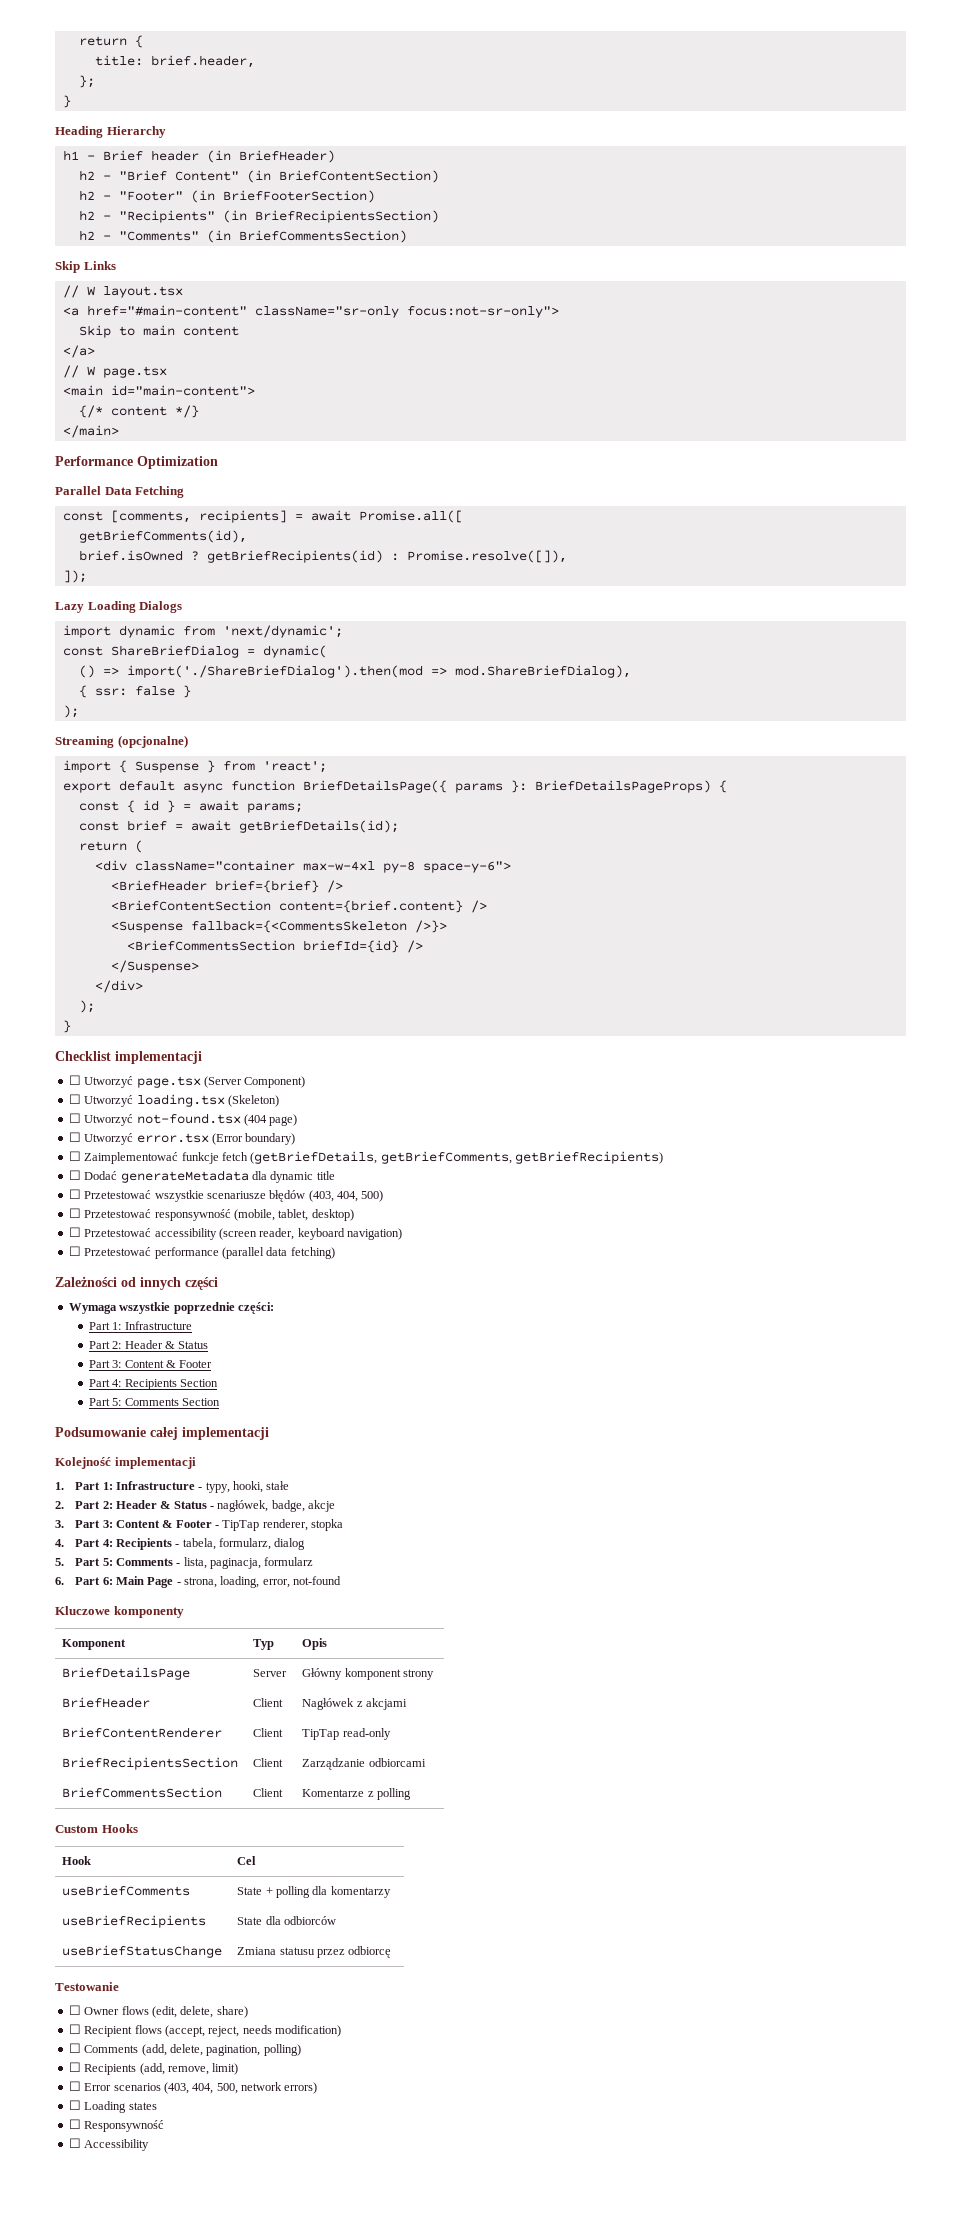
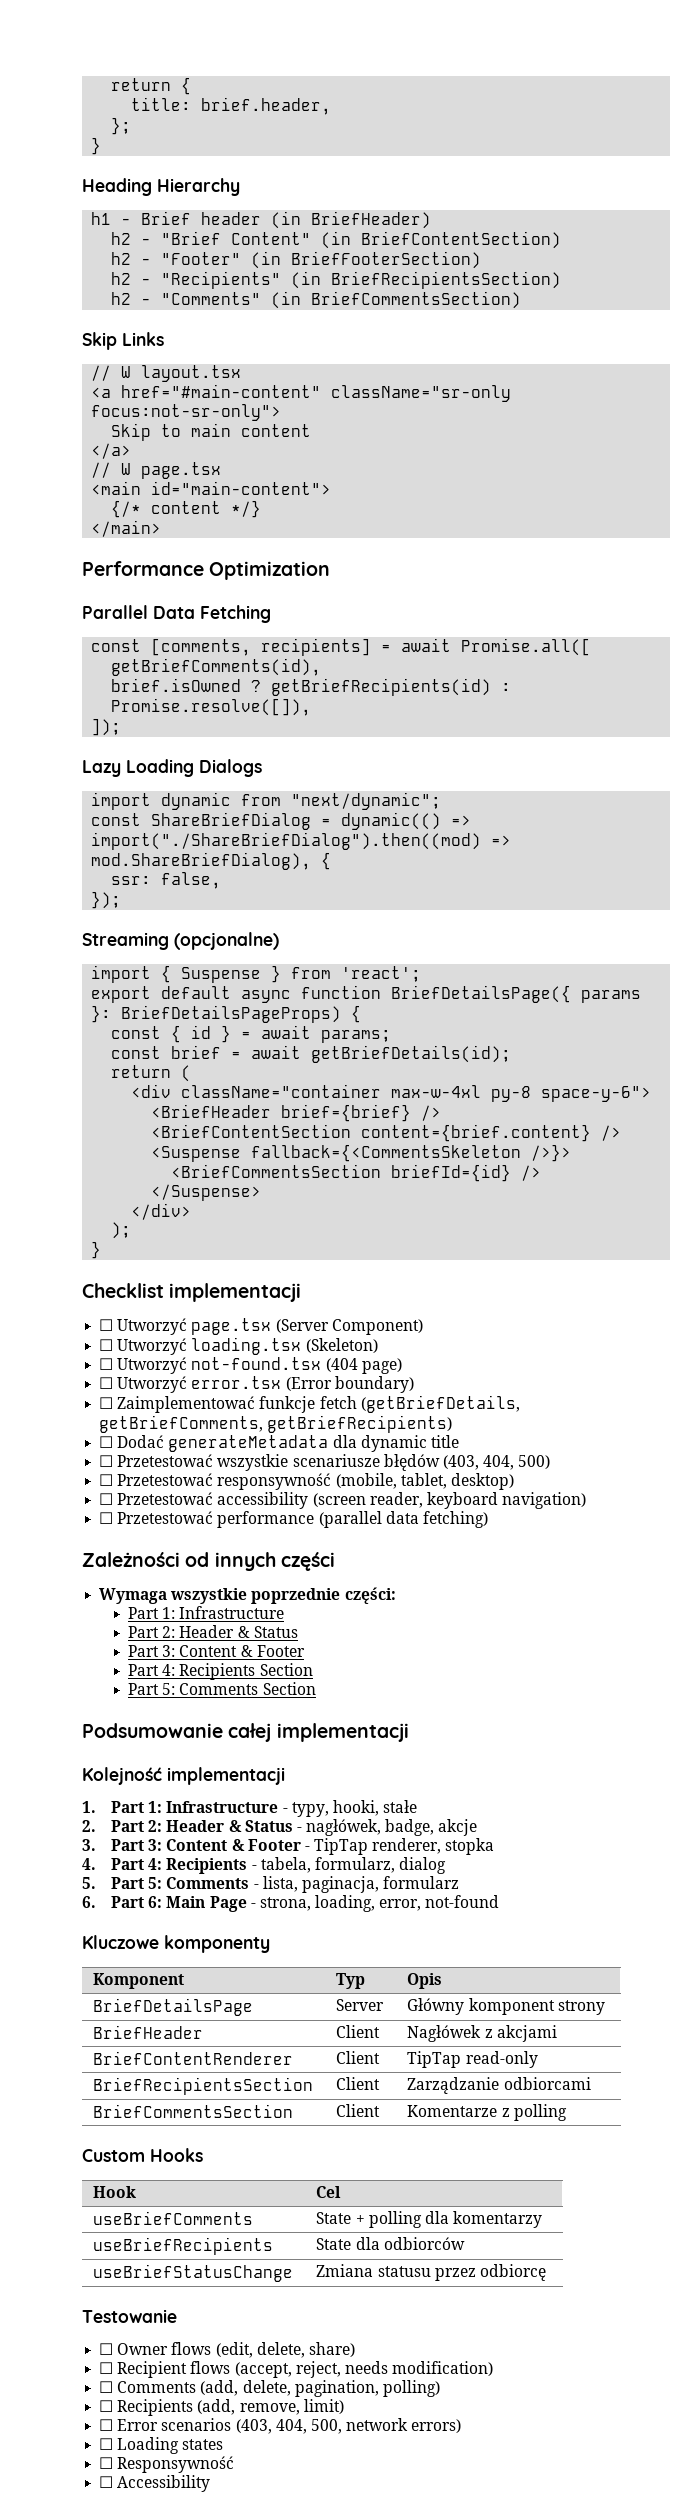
- import dynamic from 'next/dynamic';
+ import dynamic from "next/dynamic";
- const ShareBriefDialog = dynamic(
- () => import('./ShareBriefDialog').then(mod => mod.ShareBriefDialog),
- { ssr: false }
- );
+ const ShareBriefDialog = dynamic(() => import("./ShareBriefDialog").then((mod) => mod.ShareBriefDialog), {
+ ssr: false,
+ });

